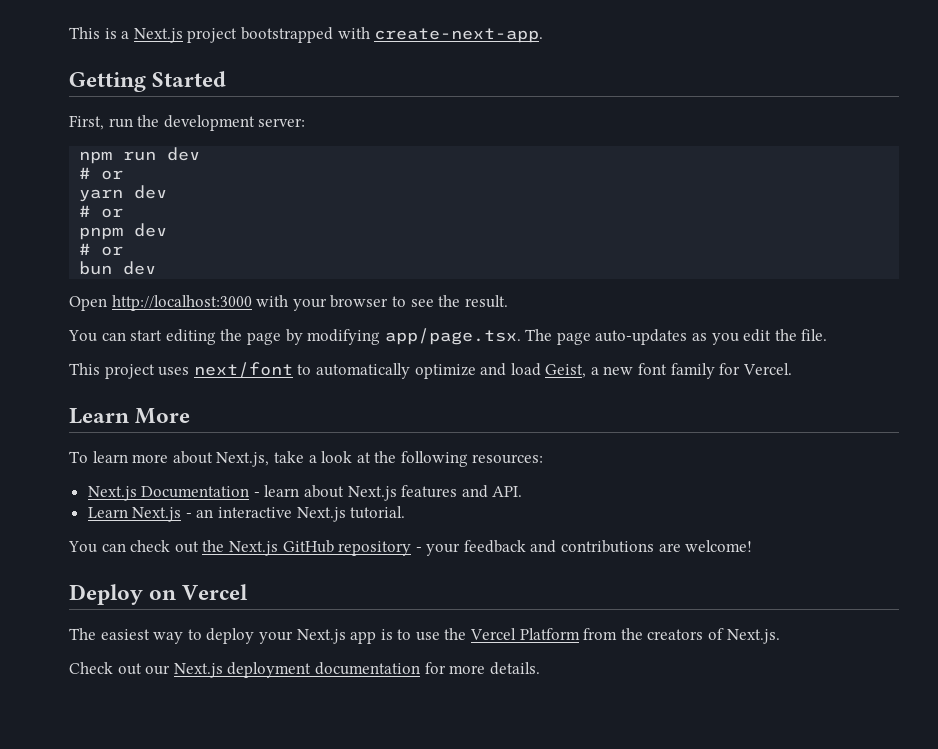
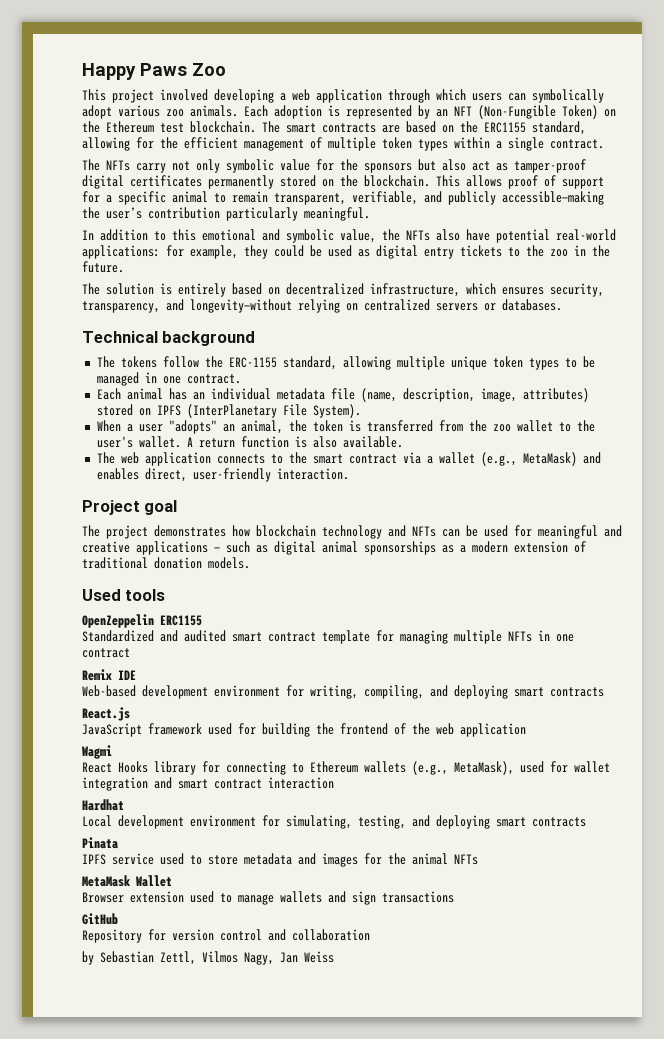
- This is a Next.js project bootstrapped with create-next-app.
- Getting Started
- First, run the development server:
- npm run dev
- # or
- yarn dev
- # or
- pnpm dev
- # or
- bun dev
- Open http://localhost:3000 with your browser to see the result.
- You can start editing the page by modifying app/page.tsx. The page auto-updates as you edit the file.
- This project uses next/font to automatically optimize and load Geist, a new font family for Vercel.
- Learn More
- To learn more about Next.js, take a look at the following resources:
- Next.js Documentation - learn about Next.js features and API.
- Learn Next.js - an interactive Next.js tutorial.
- You can check out the Next.js GitHub repository - your feedback and contributions are welcome!
- Deploy on Vercel
- The easiest way to deploy your Next.js app is to use the Vercel Platform from the creators of Next.js.
- Check out our Next.js deployment documentation for more details.
+ Happy Paws Zoo
+ This project involved developing a web application through which users can symbolically adopt various zoo animals. Each adoption is represented by an NFT (Non-Fungible Token) on the Ethereum test blockchain. The smart contracts are based on the ERC1155 standard, allowing for the efficient management of multiple token types within a single contract.
+ The NFTs carry not only symbolic value for the sponsors but also act as tamper-proof digital certificates permanently stored on the blockchain. This allows proof of support for a specific animal to remain transparent, verifiable, and publicly accessible—making the user’s contribution particularly meaningful.
+ In addition to this emotional and symbolic value, the NFTs also have potential real-world applications: for example, they could be used as digital entry tickets to the zoo in the future.
+ The solution is entirely based on decentralized infrastructure, which ensures security, transparency, and longevity—without relying on centralized servers or databases.
+ Technical background
+ The tokens follow the ERC-1155 standard, allowing multiple unique token types to be managed in one contract.
+ Each animal has an individual metadata file (name, description, image, attributes) stored on IPFS (InterPlanetary File System).
+ When a user "adopts" an animal, the token is transferred from the zoo wallet to the user's wallet. A return function is also available.
+ The web application connects to the smart contract via a wallet (e.g., MetaMask) and enables direct, user-friendly interaction.
+ Project goal
+ The project demonstrates how blockchain technology and NFTs can be used for meaningful and creative applications — such as digital animal sponsorships as a modern extension of traditional donation models.
+ Used tools
+ OpenZeppelin ERC1155
+ Standardized and audited smart contract template for managing multiple NFTs in one contract
+ Remix IDE
+ Web-based development environment for writing, compiling, and deploying smart contracts
+ React.js
+ JavaScript framework used for building the frontend of the web application
+ Wagmi
+ React Hooks library for connecting to Ethereum wallets (e.g., MetaMask), used for wallet integration and smart contract interaction
+ Hardhat
+ Local development environment for simulating, testing, and deploying smart contracts
+ Pinata
+ IPFS service used to store metadata and images for the animal NFTs
+ MetaMask Wallet
+ Browser extension used to manage wallets and sign transactions
+ GitHub
+ Repository for version control and collaboration
+ by Sebastian Zettl, Vilmos Nagy, Jan Weiss

